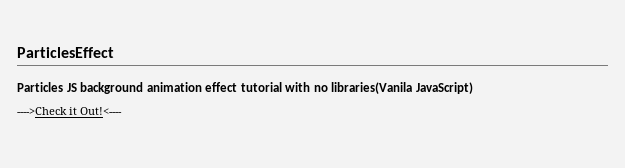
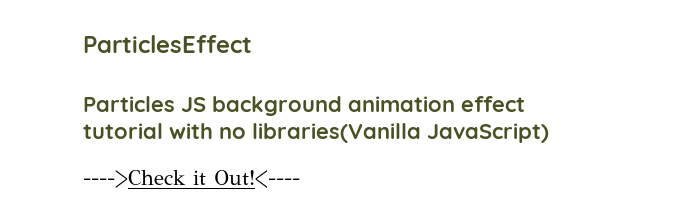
- Particles JS background animation effect tutorial with no libraries(Vanila JavaScript)
+ Particles JS background animation effect tutorial with no libraries(Vanilla JavaScript)

